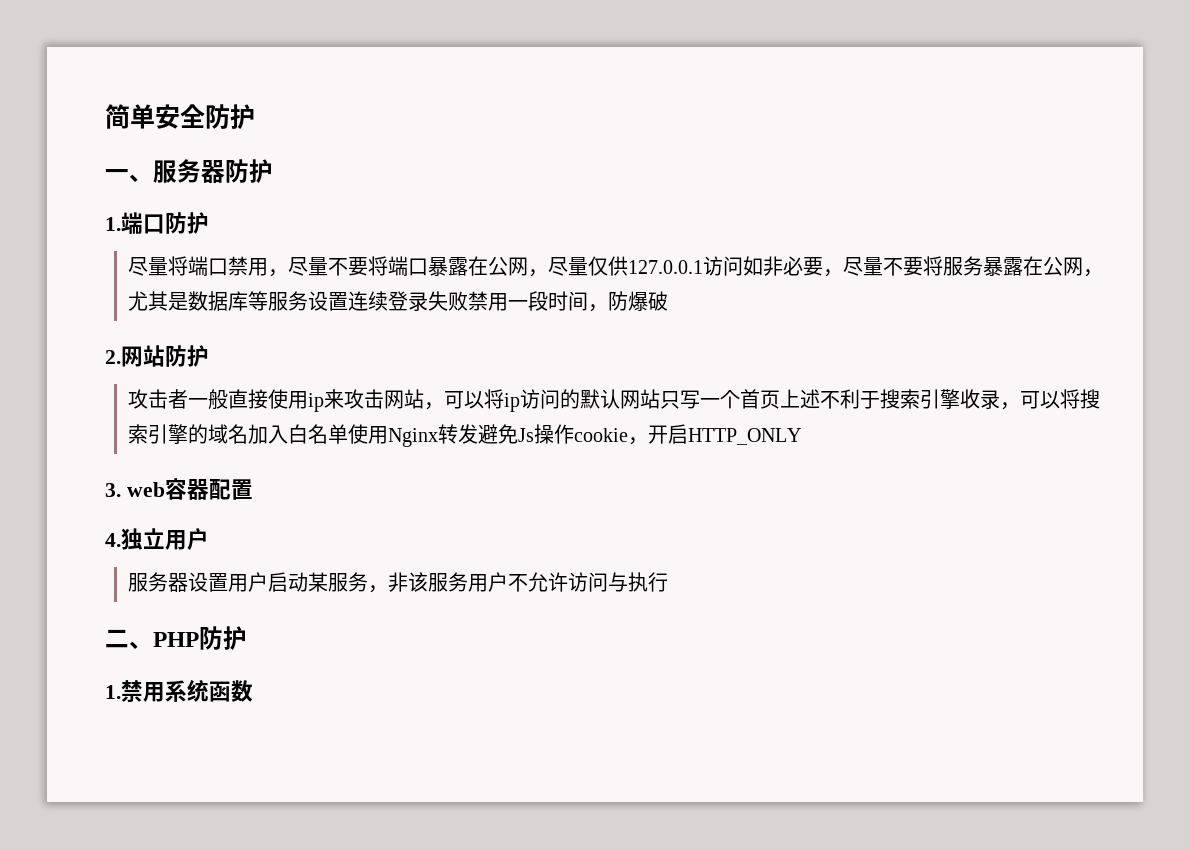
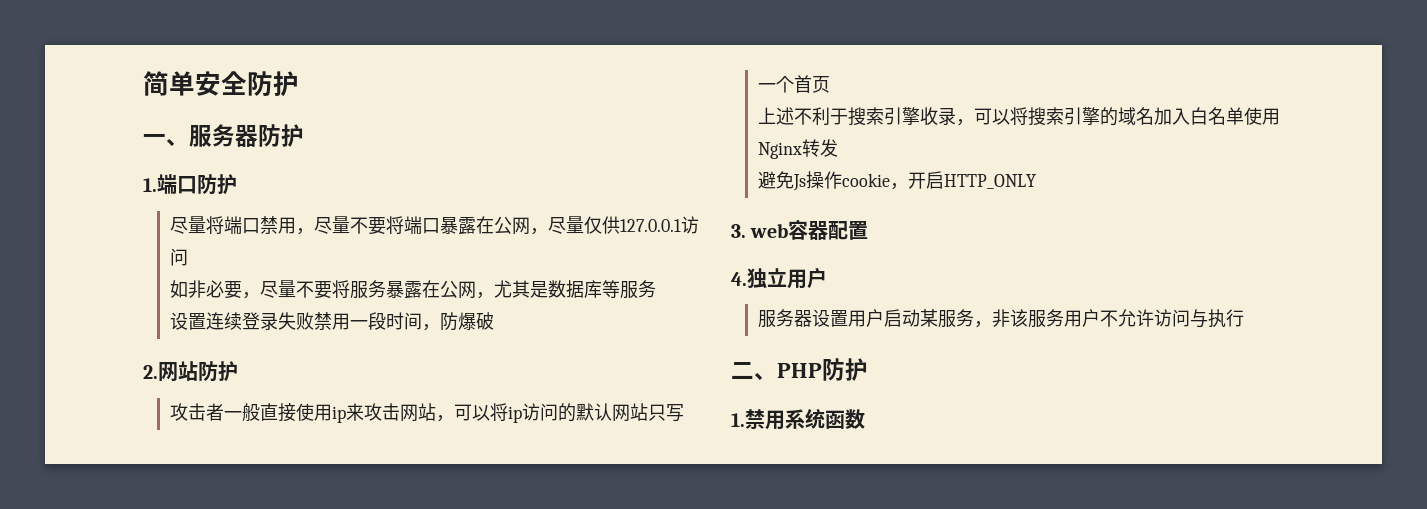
- 尽量将端口禁用，尽量不要将端口暴露在公网，尽量仅供127.0.0.1访问如非必要，尽量不要将服务暴露在公网，尤其是数据库等服务设置连续登录失败禁用一段时间，防爆破
+ 尽量将端口禁用，尽量不要将端口暴露在公网，尽量仅供127.0.0.1访问
+ 如非必要，尽量不要将服务暴露在公网，尤其是数据库等服务
+ 设置连续登录失败禁用一段时间，防爆破
- 攻击者一般直接使用ip来攻击网站，可以将ip访问的默认网站只写一个首页上述不利于搜索引擎收录，可以将搜索引擎的域名加入白名单使用Nginx转发避免Js操作cookie，开启HTTP_ONLY
+ 攻击者一般直接使用ip来攻击网站，可以将ip访问的默认网站只写一个首页
+ 上述不利于搜索引擎收录，可以将搜索引擎的域名加入白名单使用Nginx转发
+ 避免Js操作cookie，开启HTTP_ONLY

